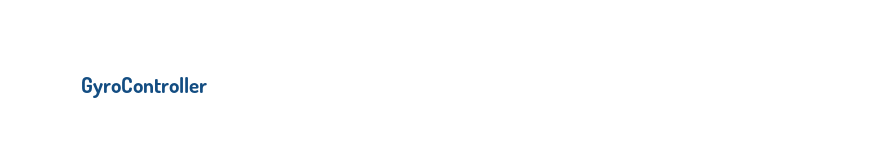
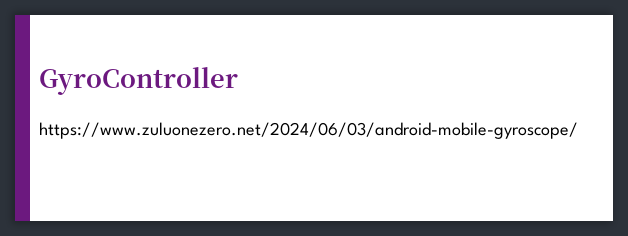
+ https://www.zuluonezero.net/2024/06/03/android-mobile-gyroscope/

